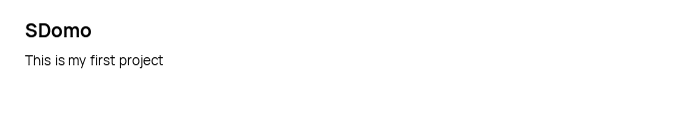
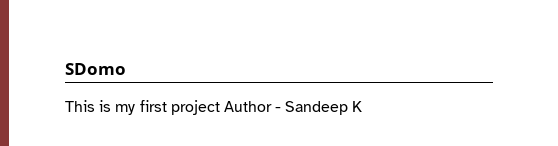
- This is my first project
+ This is my first project Author - Sandeep K

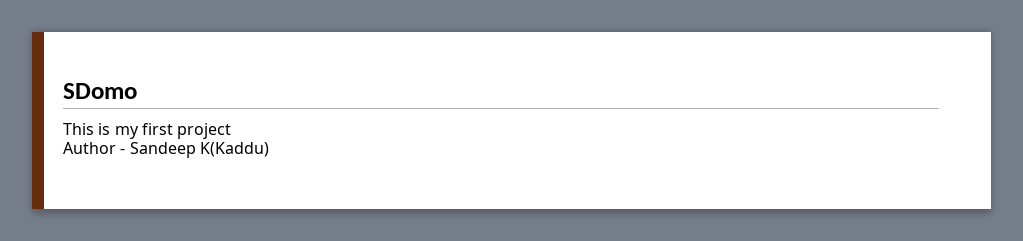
- This is my first project Author - Sandeep K
+ This is my first project
+ Author - Sandeep K(Kaddu)

